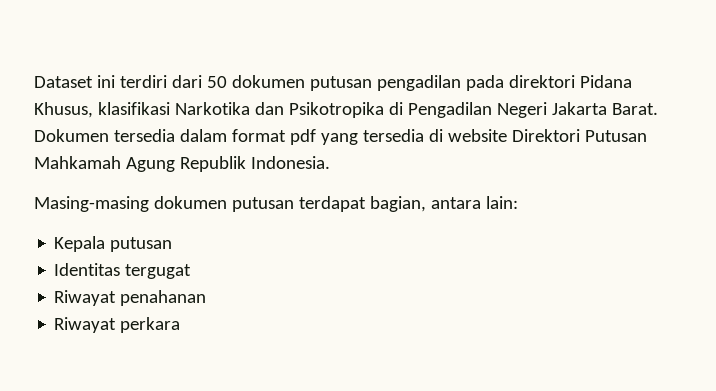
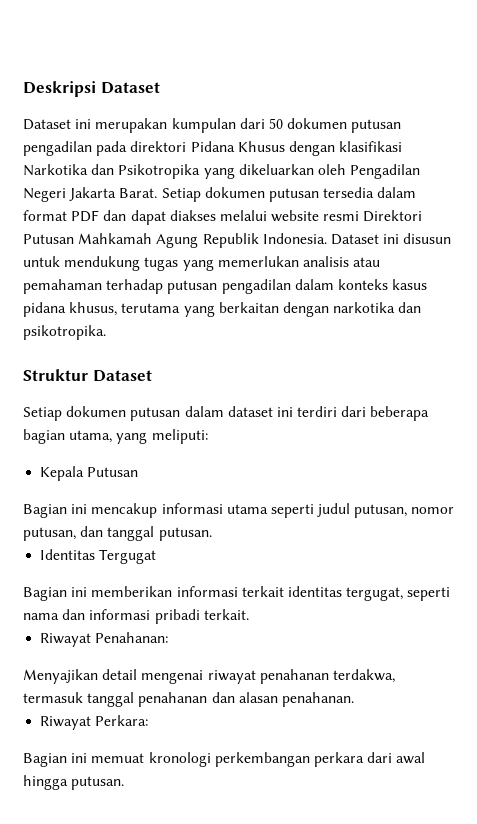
- Dataset ini terdiri dari 50 dokumen putusan pengadilan pada direktori Pidana Khusus, klasifikasi Narkotika dan Psikotropika di Pengadilan Negeri Jakarta Barat.
+ Deskripsi Dataset
+ Dataset ini merupakan kumpulan dari 50 dokumen putusan pengadilan pada direktori Pidana Khusus dengan klasifikasi Narkotika dan Psikotropika yang dikeluarkan oleh Pengadilan Negeri Jakarta Barat.
- Dokumen tersedia dalam format pdf yang tersedia di website Direktori Putusan Mahkamah Agung Republik Indonesia.
- Masing-masing dokumen putusan terdapat bagian, antara lain:
- Kepala putusan
- Identitas tergugat
- Riwayat penahanan
- Riwayat perkara
+ Setiap dokumen putusan tersedia dalam format PDF dan dapat diakses melalui website resmi Direktori Putusan Mahkamah Agung Republik Indonesia. Dataset ini disusun untuk mendukung tugas yang memerlukan analisis atau pemahaman terhadap putusan pengadilan dalam konteks kasus pidana khusus, terutama yang berkaitan dengan narkotika dan psikotropika.
+ Struktur Dataset
+ Setiap dokumen putusan dalam dataset ini terdiri dari beberapa bagian utama, yang meliputi:
+ Kepala Putusan
+ Bagian ini mencakup informasi utama seperti judul putusan, nomor putusan, dan tanggal putusan.
+ Identitas Tergugat
+ Bagian ini memberikan informasi terkait identitas tergugat, seperti nama dan informasi pribadi terkait.
+ Riwayat Penahanan:
+ Menyajikan detail mengenai riwayat penahanan terdakwa, termasuk tanggal penahanan dan alasan penahanan.
+ Riwayat Perkara:
+ Bagian ini memuat kronologi perkembangan perkara dari awal hingga putusan.

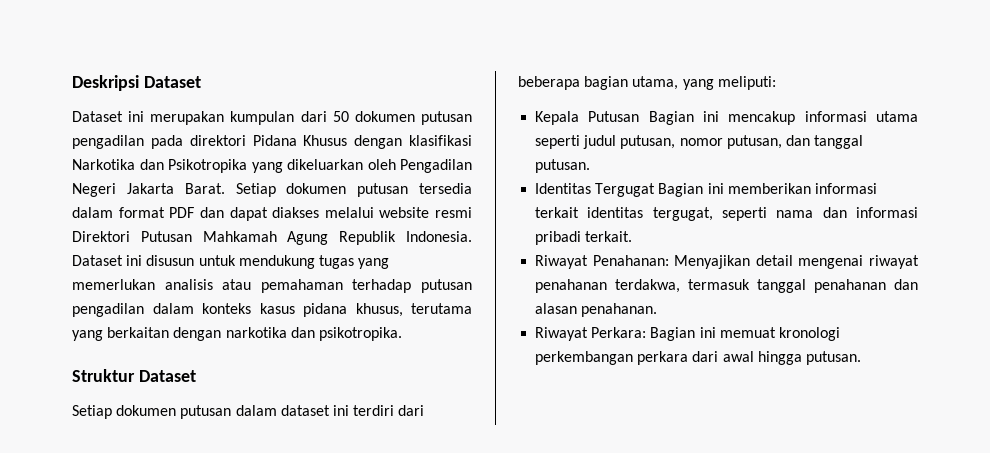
- Kepala Putusan
- Bagian ini mencakup informasi utama seperti judul putusan, nomor putusan, dan tanggal putusan.
+ Kepala Putusan Bagian ini mencakup informasi utama seperti judul putusan, nomor putusan, dan tanggal putusan.
- Identitas Tergugat
- Bagian ini memberikan informasi terkait identitas tergugat, seperti nama dan informasi pribadi terkait.
+ Identitas Tergugat Bagian ini memberikan informasi terkait identitas tergugat, seperti nama dan informasi pribadi terkait.
- Riwayat Penahanan:
- Menyajikan detail mengenai riwayat penahanan terdakwa, termasuk tanggal penahanan dan alasan penahanan.
+ Riwayat Penahanan: Menyajikan detail mengenai riwayat penahanan terdakwa, termasuk tanggal penahanan dan alasan penahanan.
- Riwayat Perkara:
- Bagian ini memuat kronologi perkembangan perkara dari awal hingga putusan.
+ Riwayat Perkara: Bagian ini memuat kronologi perkembangan perkara dari awal hingga putusan.

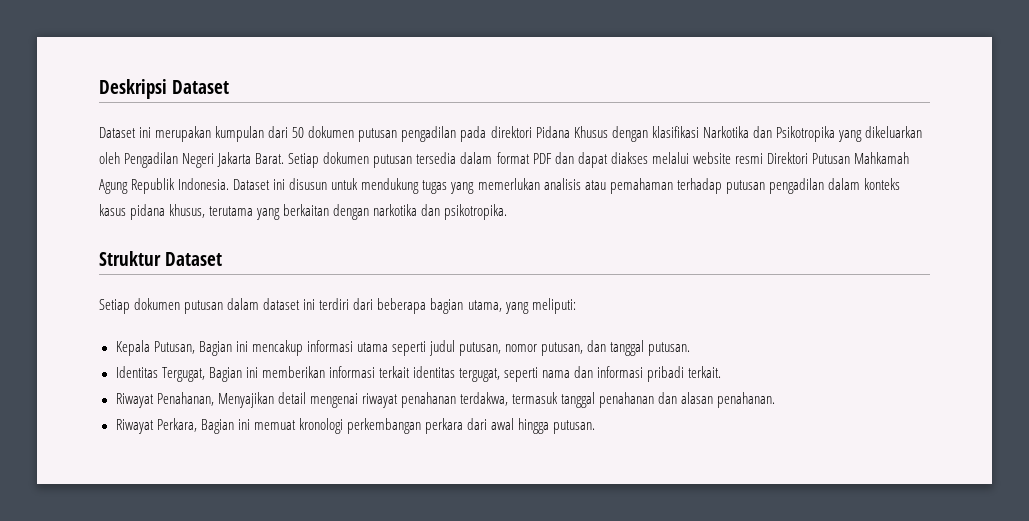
- Kepala Putusan Bagian ini mencakup informasi utama seperti judul putusan, nomor putusan, dan tanggal putusan.
+ Kepala Putusan, Bagian ini mencakup informasi utama seperti judul putusan, nomor putusan, dan tanggal putusan.
- Identitas Tergugat Bagian ini memberikan informasi terkait identitas tergugat, seperti nama dan informasi pribadi terkait.
+ Identitas Tergugat, Bagian ini memberikan informasi terkait identitas tergugat, seperti nama dan informasi pribadi terkait.
- Riwayat Penahanan: Menyajikan detail mengenai riwayat penahanan terdakwa, termasuk tanggal penahanan dan alasan penahanan.
+ Riwayat Penahanan, Menyajikan detail mengenai riwayat penahanan terdakwa, termasuk tanggal penahanan dan alasan penahanan.
- Riwayat Perkara: Bagian ini memuat kronologi perkembangan perkara dari awal hingga putusan.
+ Riwayat Perkara, Bagian ini memuat kronologi perkembangan perkara dari awal hingga putusan.

